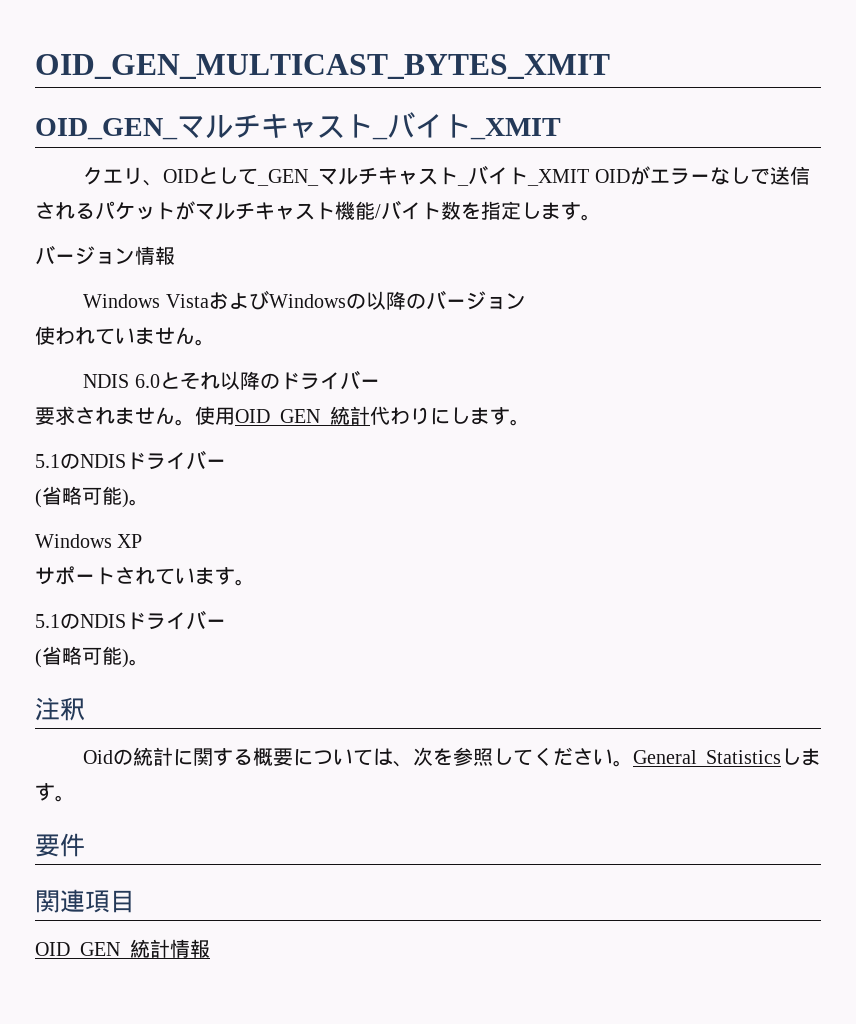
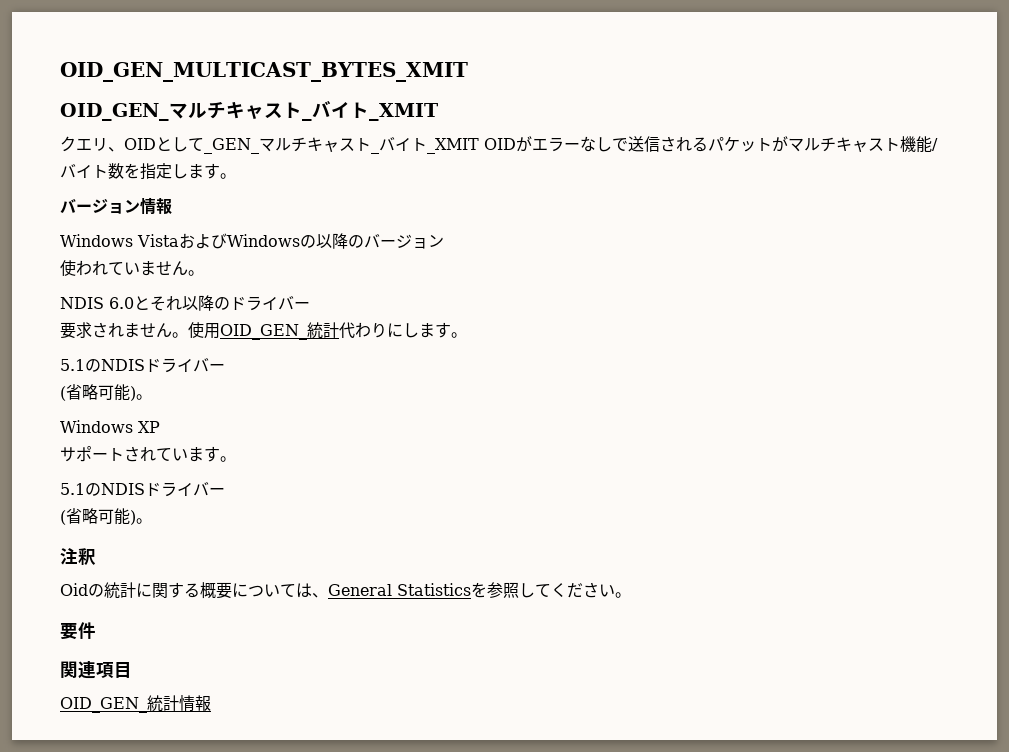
- Oidの統計に関する概要については、次を参照してください。General Statisticsします。
+ Oidの統計に関する概要については、General Statisticsを参照してください。

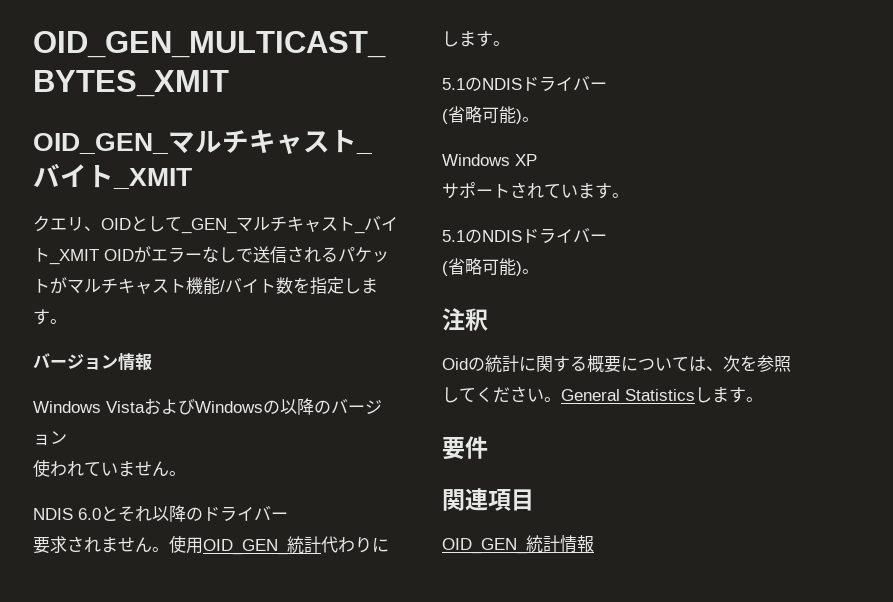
- Oidの統計に関する概要については、General Statisticsを参照してください。
+ Oidの統計に関する概要については、次を参照してください。General Statisticsします。

